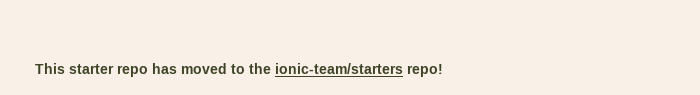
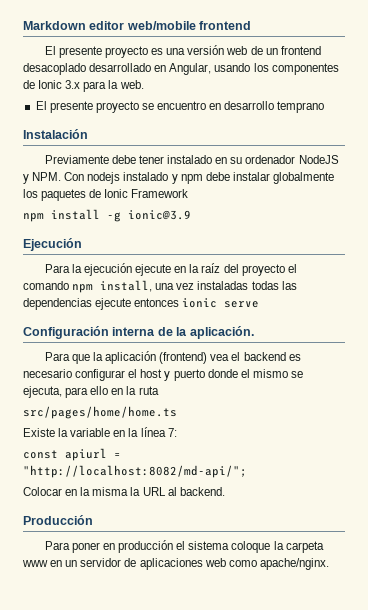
- This starter repo has moved to the ionic-team/starters repo!
+ Markdown editor web/mobile frontend
+ El presente proyecto es una versión web de un frontend desacoplado desarrollado en Angular, usando los componentes de Ionic 3.x para la web.
+ El presente proyecto se encuentro en desarrollo temprano
+ Instalación
+ Previamente debe tener instalado en su ordenador NodeJS y NPM. Con nodejs instalado y npm debe instalar globalmente los paquetes de Ionic Framework
+ npm install -g ionic@3.9
+ Ejecución
+ Para la ejecución ejecute en la raíz del proyecto el comando npm install, una vez instaladas todas las dependencias ejecute entonces ionic serve
+ Configuración interna de la aplicación.
+ Para que la aplicación (frontend) vea el backend es necesario configurar el host y puerto donde el mismo se ejecuta, para ello en la ruta
+ src/pages/home/home.ts
+ Existe la variable en la línea 7:
+ const apiurl = "http://localhost:8082/md-api/";
+ Colocar en la misma la URL al backend.
+ Producción
+ Para poner en producción el sistema coloque la carpeta www en un servidor de aplicaciones web como apache/nginx.

